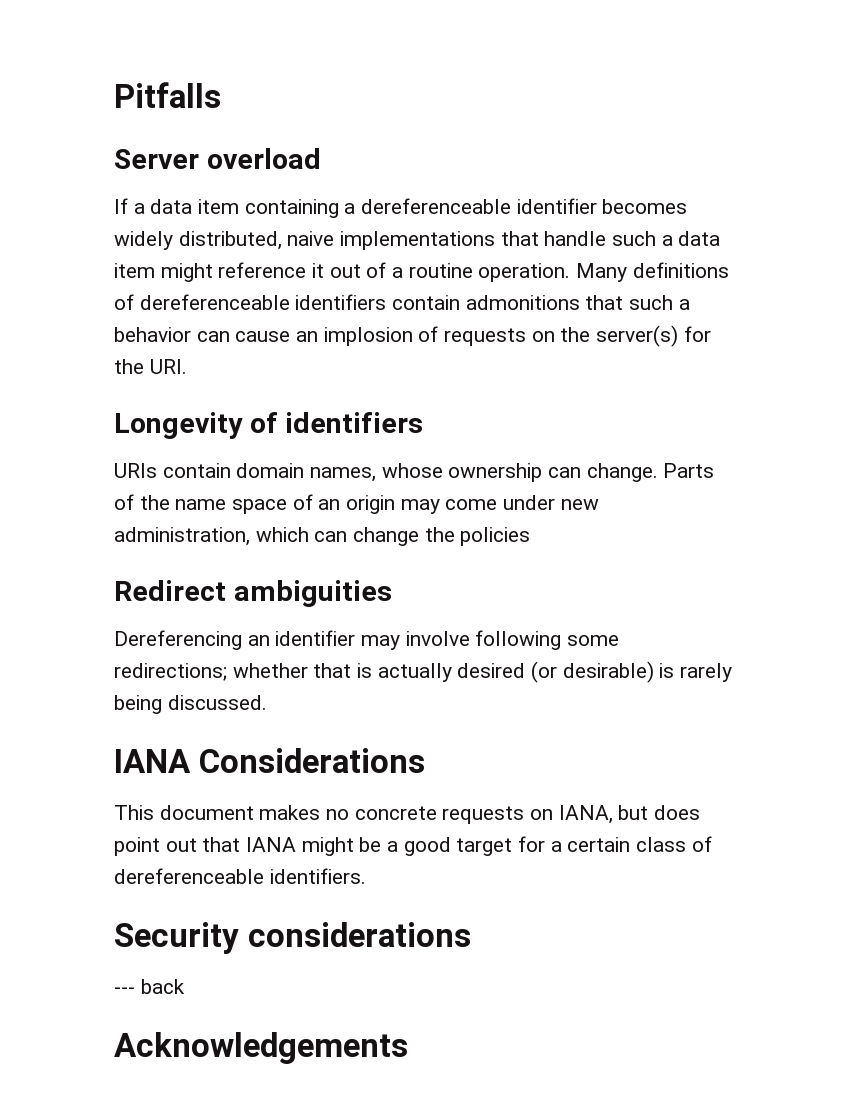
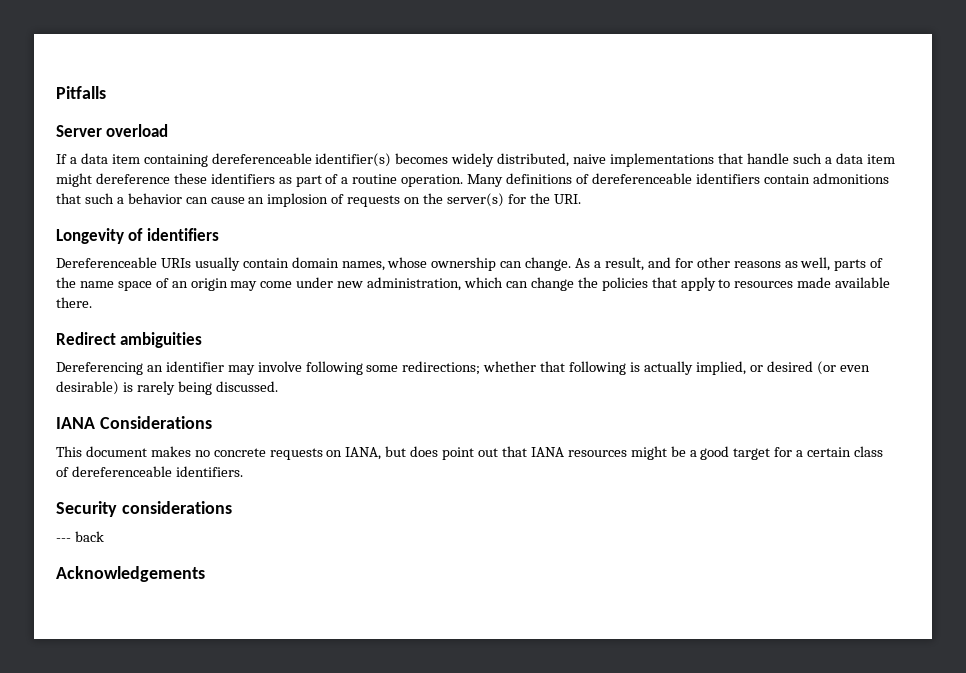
- If a data item containing a dereferenceable identifier becomes widely distributed, naive implementations that handle such a data item might reference it out of a routine operation.
+ If a data item containing dereferenceable identifier(s) becomes widely distributed, naive implementations that handle such a data item might dereference these identifiers as part of a routine operation.
- URIs contain domain names, whose ownership can change.
+ Dereferenceable URIs usually contain domain names, whose ownership can change.
- Parts of the name space of an origin may come under new administration, which can change the policies
+ As a result, and for other reasons as well, parts of the name space of an origin may come under new administration, which can change the policies that apply to resources made available there.
- Dereferencing an identifier may involve following some redirections; whether that is actually desired (or desirable) is rarely being discussed.
+ Dereferencing an identifier may involve following some redirections; whether that following is actually implied, or desired (or even desirable) is rarely being discussed.
- This document makes no concrete requests on IANA, but does point out that IANA might be a good target for a certain class of dereferenceable identifiers.
+ This document makes no concrete requests on IANA, but does point out that IANA resources might be a good target for a certain class of dereferenceable identifiers.

